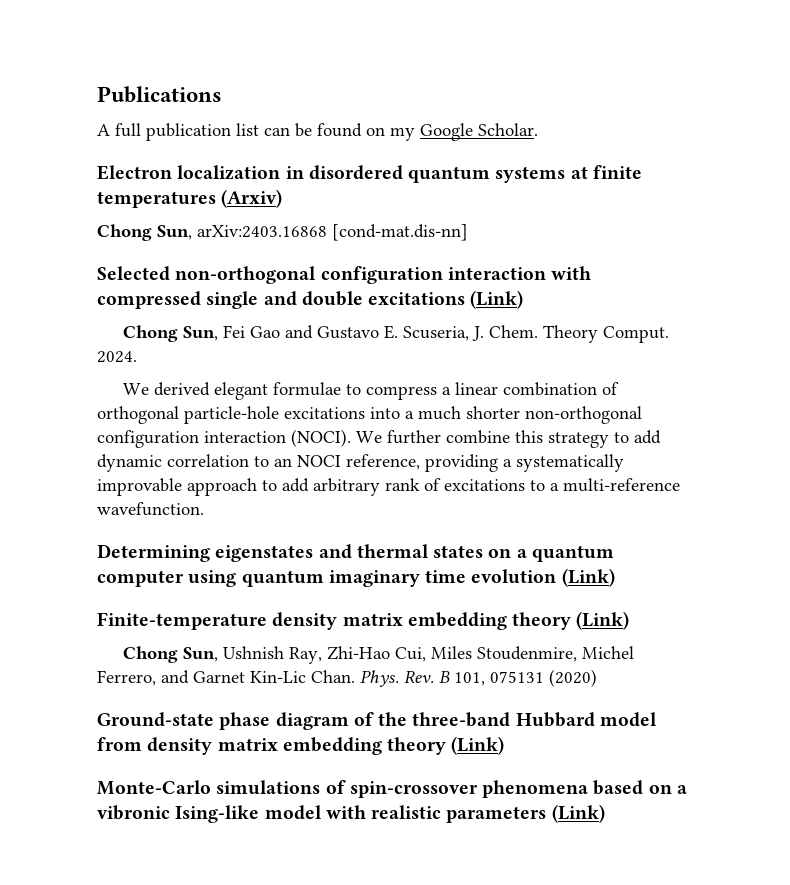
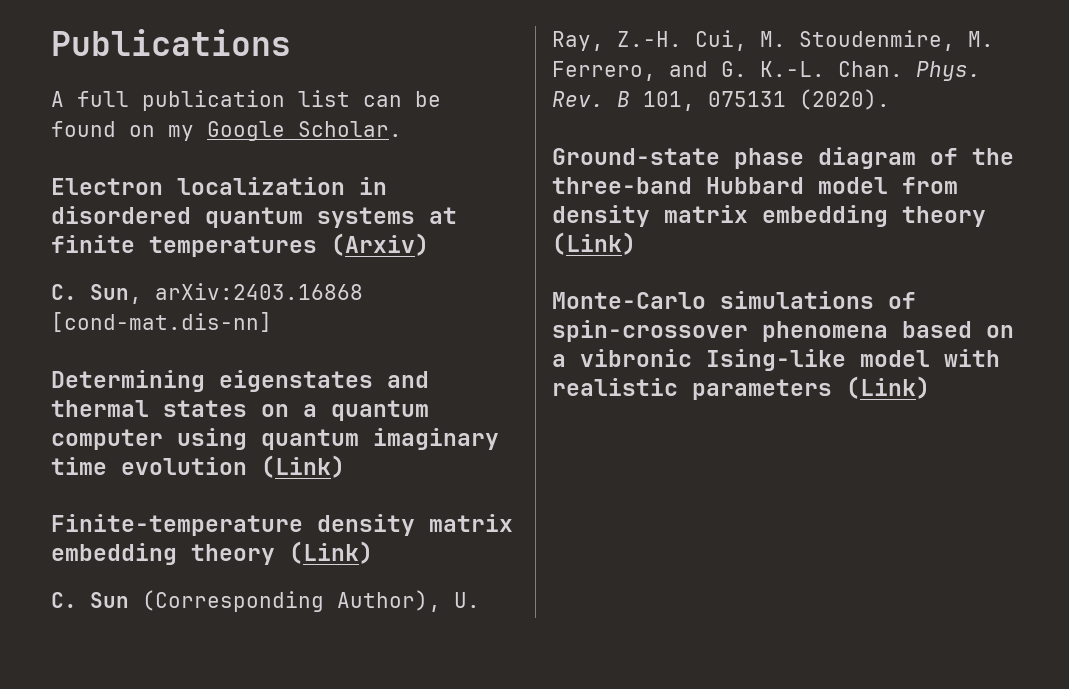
- Chong Sun, arXiv:2403.16868 [cond-mat.dis-nn]
+ C. Sun, arXiv:2403.16868 [cond-mat.dis-nn]
- Selected non-orthogonal configuration interaction with compressed single and double excitations (Link)
- Chong Sun, Fei Gao and Gustavo E. Scuseria, J. Chem. Theory Comput. 2024.
- We derived elegant formulae to compress a linear combination of orthogonal particle-hole excitations into a much shorter non-orthogonal configuration interaction (NOCI). We further combine this strategy to add dynamic correlation to an NOCI reference, providing a systematically improvable approach to add arbitrary rank of excitations to a multi-reference wavefunction.
- Chong Sun, Ushnish Ray, Zhi-Hao Cui, Miles Stoudenmire, Michel Ferrero, and Garnet Kin-Lic Chan.
+ C. Sun (Corresponding Author), U. Ray, Z.-H. Cui, M. Stoudenmire, M. Ferrero, and G. K.-L. Chan.
- Rev. B 101, 075131 (2020)
+ Rev. B 101, 075131 (2020).

